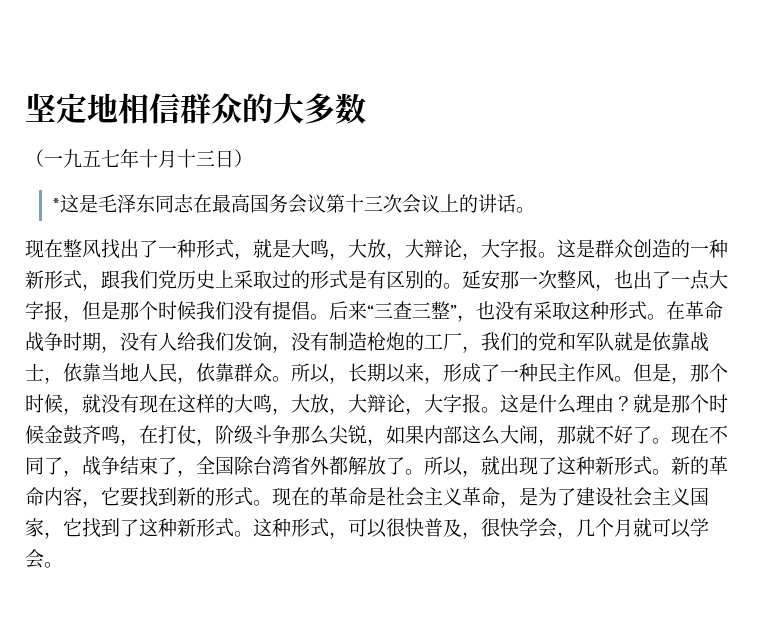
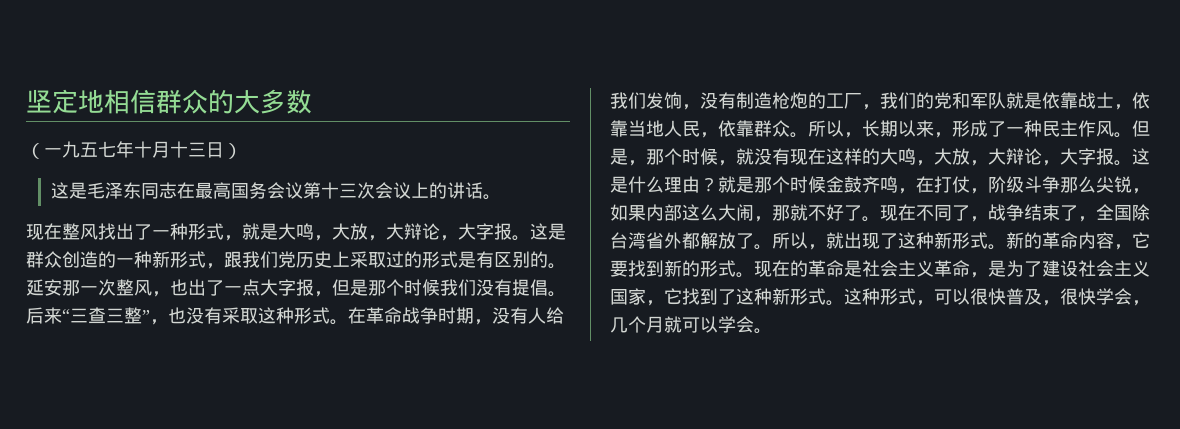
- *这是毛泽东同志在最高国务会议第十三次会议上的讲话。
+ 这是毛泽东同志在最高国务会议第十三次会议上的讲话。

